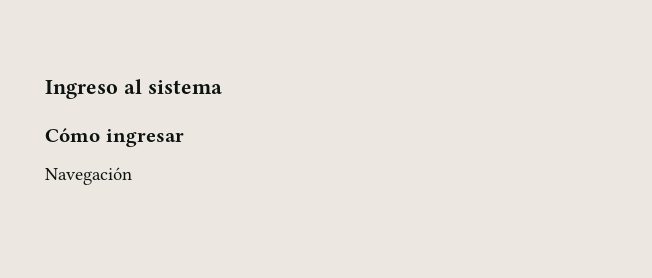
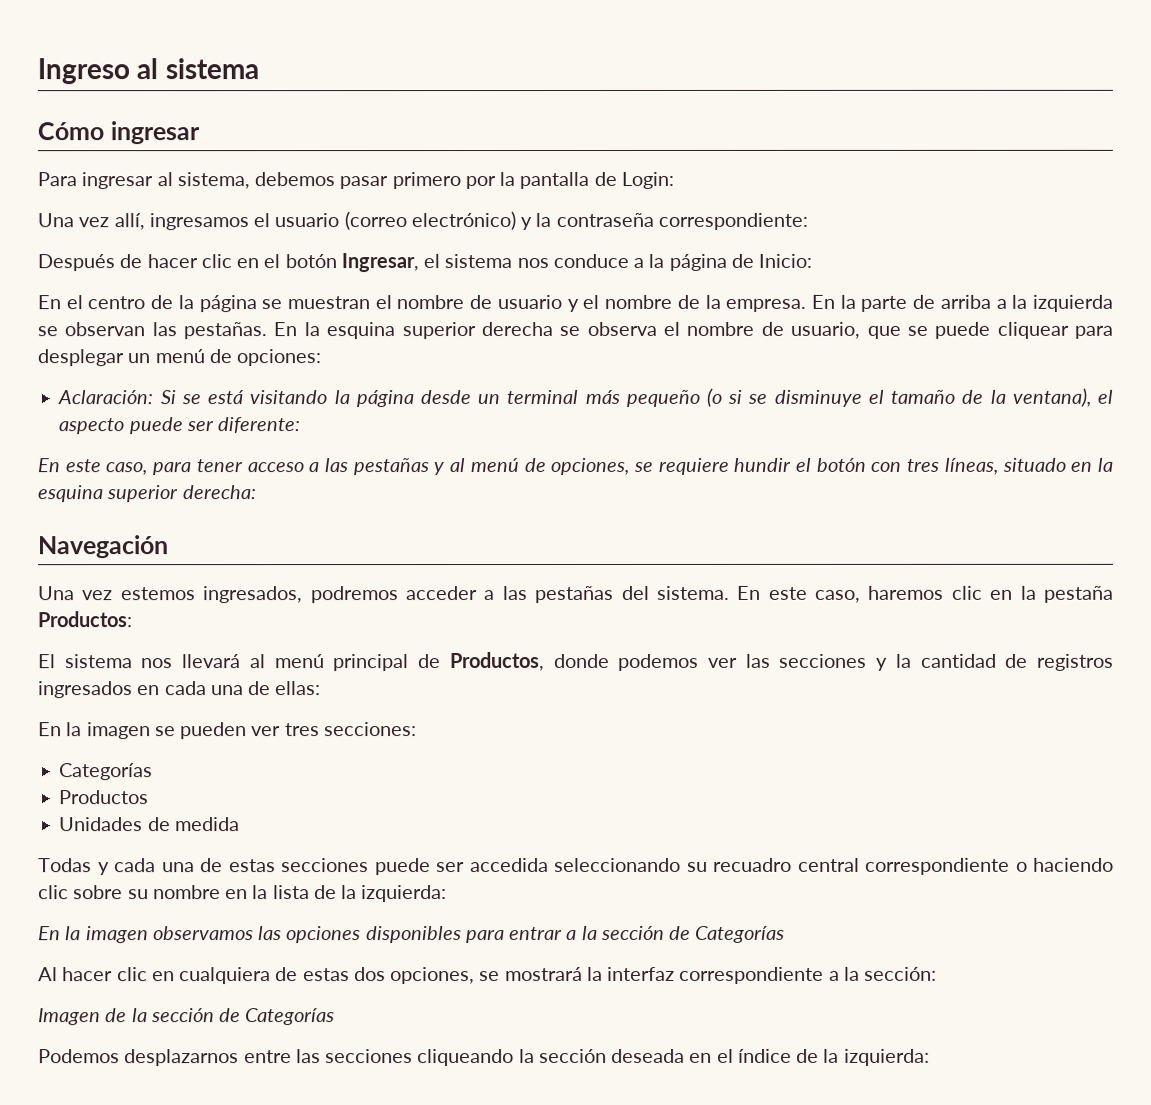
+ Para ingresar al sistema, debemos pasar primero por la pantalla de Login:
+ Una vez allí, ingresamos el usuario (correo electrónico) y la contraseña correspondiente:
+ Después de hacer clic en el botón Ingresar, el sistema nos conduce a la página de Inicio:
+ En el centro de la página se muestran el nombre de usuario y el nombre de la empresa. En la parte de arriba a la izquierda se observan las pestañas. En la esquina superior derecha se observa el nombre de usuario, que se puede cliquear para desplegar un menú de opciones:
+ Aclaración: Si se está visitando la página desde un terminal más pequeño (o si se disminuye el tamaño de la ventana), el aspecto puede ser diferente:
+ En este caso, para tener acceso a las pestañas y al menú de opciones, se requiere hundir el botón con tres líneas, situado en la esquina superior derecha:
  Navegación
+ Una vez estemos ingresados, podremos acceder a las pestañas del sistema. En este caso, haremos clic en la pestaña Productos:
+ El sistema nos llevará al menú principal de Productos, donde podemos ver las secciones y la cantidad de registros ingresados en cada una de ellas:
+ En la imagen se pueden ver tres secciones:
+ Categorías
+ Productos
+ Unidades de medida
+ Todas y cada una de estas secciones puede ser accedida seleccionando su recuadro central correspondiente o haciendo clic sobre su nombre en la lista de la izquierda:
+ En la imagen observamos las opciones disponibles para entrar a la sección de Categorías
+ Al hacer clic en cualquiera de estas dos opciones, se mostrará la interfaz correspondiente a la sección:
+ Imagen de la sección de Categorías
+ Podemos desplazarnos entre las secciones cliqueando la sección deseada en el índice de la izquierda:

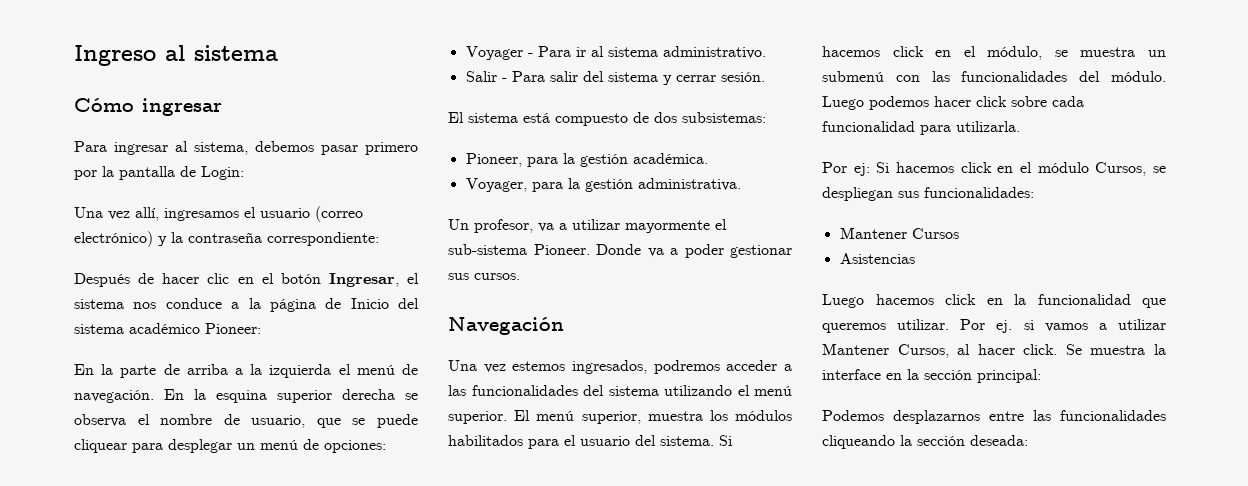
- Después de hacer clic en el botón Ingresar, el sistema nos conduce a la página de Inicio:
- En el centro de la página se muestran el nombre de usuario y el nombre de la empresa. En la parte de arriba a la izquierda se observan las pestañas.
+ Después de hacer clic en el botón Ingresar, el sistema nos conduce a la página de Inicio del sistema académico Pioneer:
+ En la parte de arriba a la izquierda el menú de navegación.
- Aclaración: Si se está visitando la página desde un terminal más pequeño (o si se disminuye el tamaño de la ventana), el aspecto puede ser diferente:
- En este caso, para tener acceso a las pestañas y al menú de opciones, se requiere hundir el botón con tres líneas, situado en la esquina superior derecha:
+ Voyager - Para ir al sistema administrativo.
+ Salir - Para salir del sistema y cerrar sesión.
+ El sistema está compuesto de dos subsistemas:
+ Pioneer, para la gestión académica.
+ Voyager, para la gestión administrativa.
+ Un profesor, va a utilizar mayormente el sub-sistema Pioneer. Donde va a poder gestionar sus cursos.
- Una vez estemos ingresados, podremos acceder a las pestañas del sistema. En este caso, haremos clic en la pestaña Productos:
- El sistema nos llevará al menú principal de Productos, donde podemos ver las secciones y la cantidad de registros ingresados en cada una de ellas:
- En la imagen se pueden ver tres secciones:
- Categorías
- Productos
- Unidades de medida
- Todas y cada una de estas secciones puede ser accedida seleccionando su recuadro central correspondiente o haciendo clic sobre su nombre en la lista de la izquierda:
- En la imagen observamos las opciones disponibles para entrar a la sección de Categorías
- Al hacer clic en cualquiera de estas dos opciones, se mostrará la interfaz correspondiente a la sección:
- Imagen de la sección de Categorías
+ Una vez estemos ingresados, podremos acceder a las funcionalidades del sistema utilizando el menú superior. El menú superior, muestra los módulos habilitados para el usuario del sistema. Si hacemos click en el módulo, se muestra un submenú con las funcionalidades del módulo. Luego podemos hacer click sobre cada funcionalidad para utilizarla.
+ Por ej: Si hacemos click en el módulo Cursos, se despliegan sus funcionalidades:
+ Mantener Cursos
+ Asistencias
+ Luego hacemos click en la funcionalidad que queremos utilizar. Por ej. si vamos a utilizar Mantener Cursos, al hacer click. Se muestra la interface en la sección principal:
- Podemos desplazarnos entre las secciones cliqueando la sección deseada en el índice de la izquierda:
+ Podemos desplazarnos entre las funcionalidades cliqueando la sección deseada:

